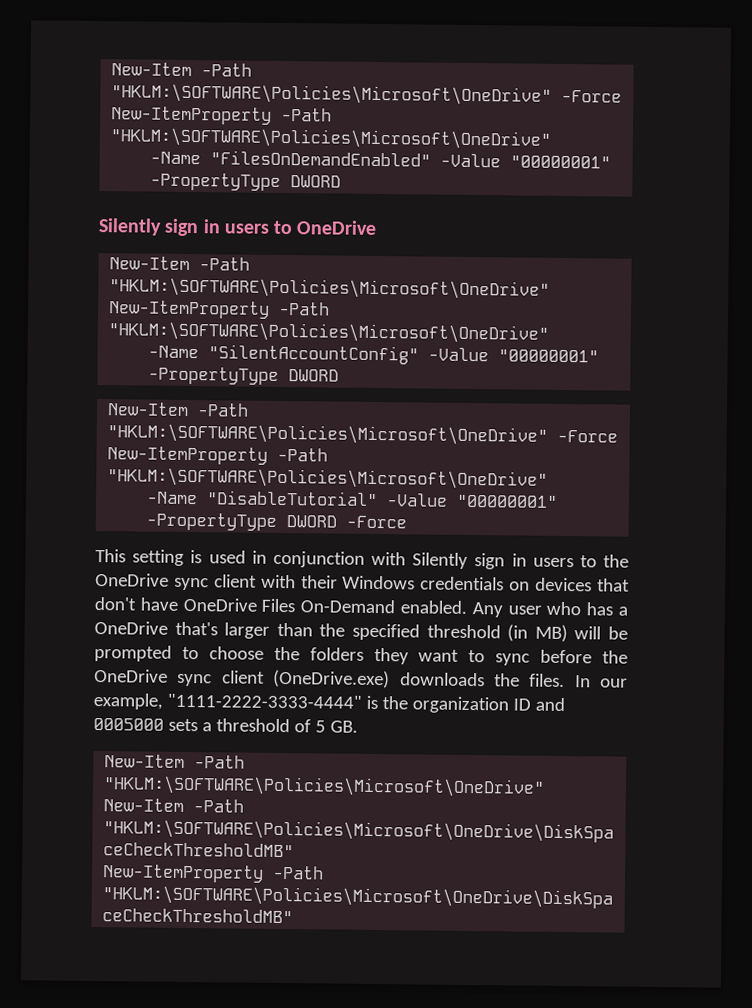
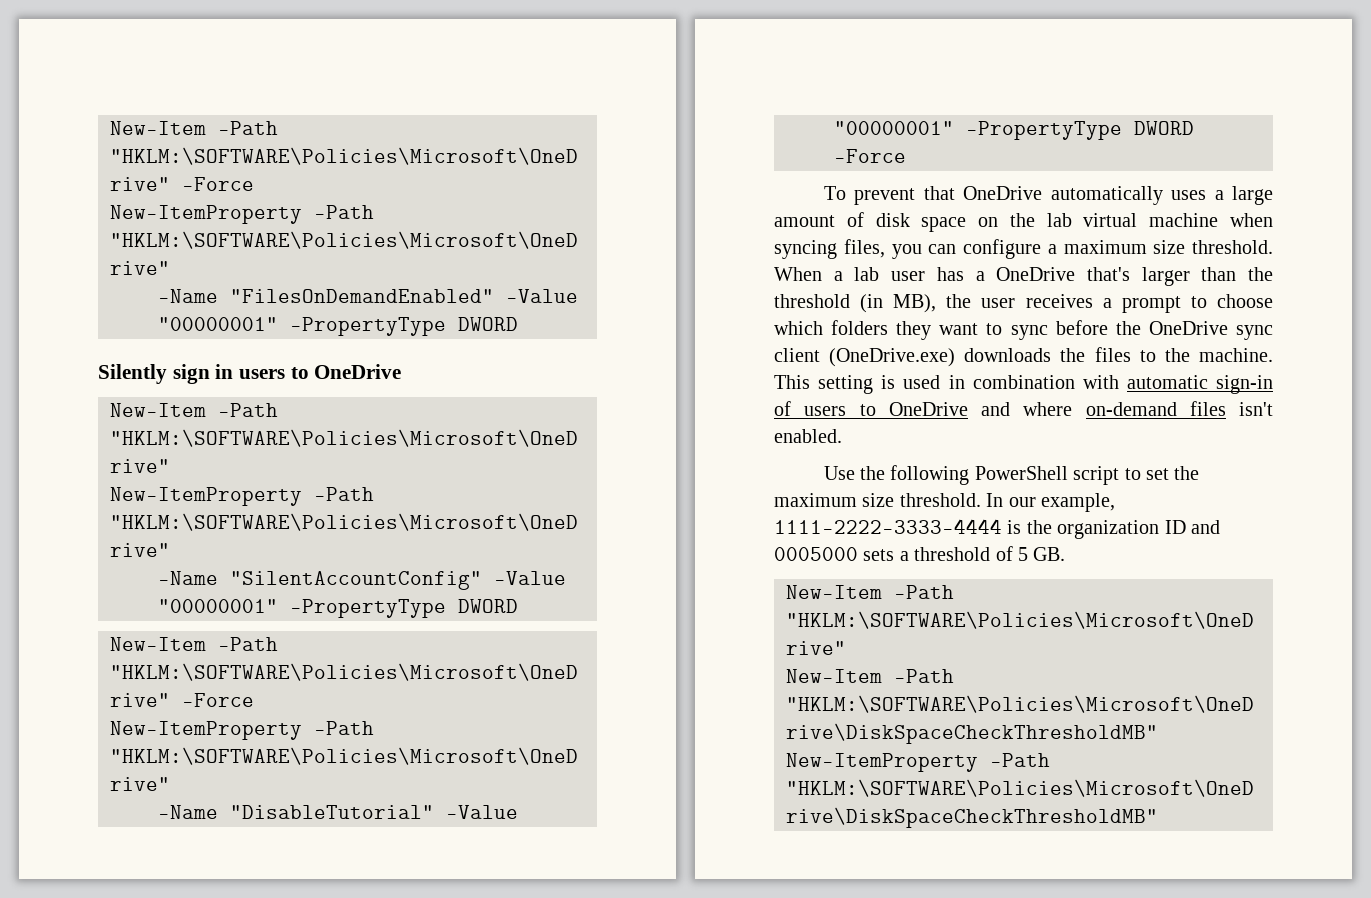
- This setting is used in conjunction with Silently sign in users to the OneDrive sync client with their Windows credentials on devices that don't have OneDrive Files On-Demand enabled. Any user who has a OneDrive that's larger than the specified threshold (in MB) will be prompted to choose the folders they want to sync before the OneDrive sync client (OneDrive.exe) downloads the files.
+ To prevent that OneDrive automatically uses a large amount of disk space on the lab virtual machine when syncing files, you can configure a maximum size threshold. When a lab user has a OneDrive that's larger than the threshold (in MB), the user receives a prompt to choose which folders they want to sync before the OneDrive sync client (OneDrive.exe) downloads the files to the machine. This setting is used in combination with automatic sign-in of users to OneDrive and where on-demand files isn't enabled.
+ Use the following PowerShell script to set the maximum size threshold.
- In our example, "1111-2222-3333-4444" is the organization ID and 0005000 sets a threshold of 5 GB.
+ In our example, 1111-2222-3333-4444 is the organization ID and 0005000 sets a threshold of 5 GB.

